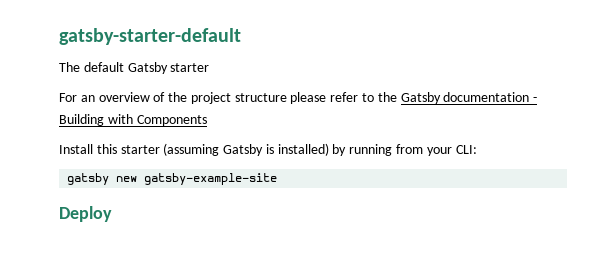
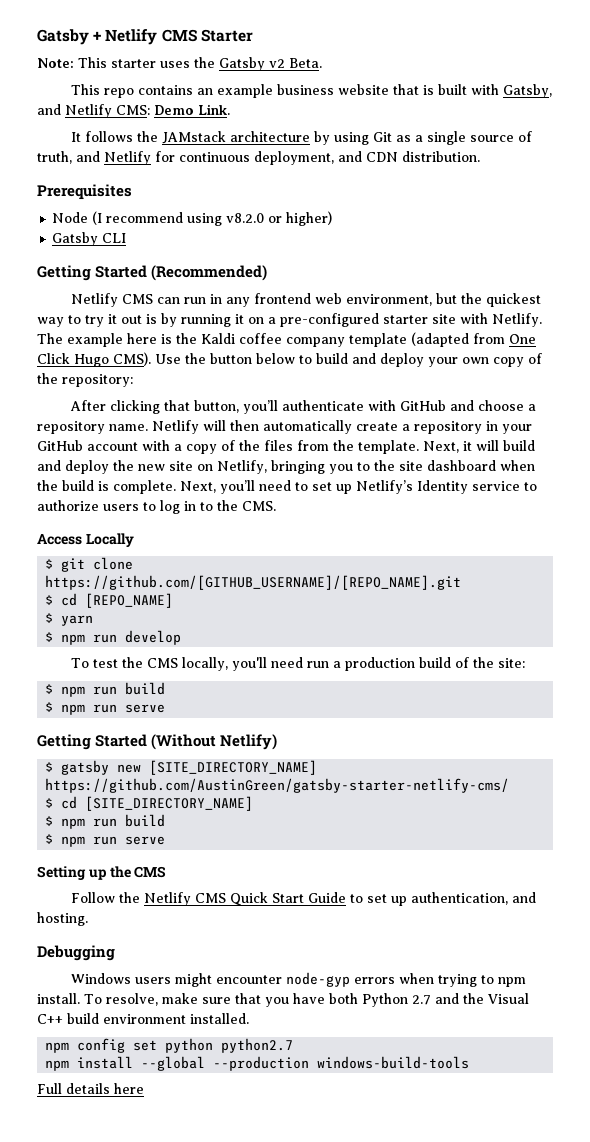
- gatsby-starter-default
- The default Gatsby starter
- For an overview of the project structure please refer to the Gatsby documentation - Building with Components
- Install this starter (assuming Gatsby is installed) by running from your CLI:
- gatsby new gatsby-example-site
- Deploy
+ Gatsby + Netlify CMS Starter
+ Note: This starter uses the Gatsby v2 Beta.
+ This repo contains an example business website that is built with Gatsby, and Netlify CMS: Demo Link.
+ It follows the JAMstack architecture by using Git as a single source of truth, and Netlify for continuous deployment, and CDN distribution.
+ Prerequisites
+ Node (I recommend using v8.2.0 or higher)
+ Gatsby CLI
+ Getting Started (Recommended)
+ Netlify CMS can run in any frontend web environment, but the quickest way to try it out is by running it on a pre-configured starter site with Netlify. The example here is the Kaldi coffee company template (adapted from One Click Hugo CMS). Use the button below to build and deploy your own copy of the repository:
+ After clicking that button, you’ll authenticate with GitHub and choose a repository name. Netlify will then automatically create a repository in your GitHub account with a copy of the files from the template. Next, it will build and deploy the new site on Netlify, bringing you to the site dashboard when the build is complete. Next, you’ll need to set up Netlify’s Identity service to authorize users to log in to the CMS.
+ Access Locally
+ $ git clone https://github.com/[GITHUB_USERNAME]/[REPO_NAME].git
+ $ cd [REPO_NAME]
+ $ yarn
+ $ npm run develop
+ To test the CMS locally, you'll need run a production build of the site:
+ $ npm run build
+ $ npm run serve
+ Getting Started (Without Netlify)
+ $ gatsby new [SITE_DIRECTORY_NAME] https://github.com/AustinGreen/gatsby-starter-netlify-cms/
+ $ cd [SITE_DIRECTORY_NAME]
+ $ npm run build
+ $ npm run serve
+ Setting up the CMS
+ Follow the Netlify CMS Quick Start Guide to set up authentication, and hosting.
+ Debugging
+ Windows users might encounter node-gyp errors when trying to npm install. To resolve, make sure that you have both Python 2.7 and the Visual C++ build environment installed.
+ npm config set python python2.7
+ npm install --global --production windows-build-tools
+ Full details here

